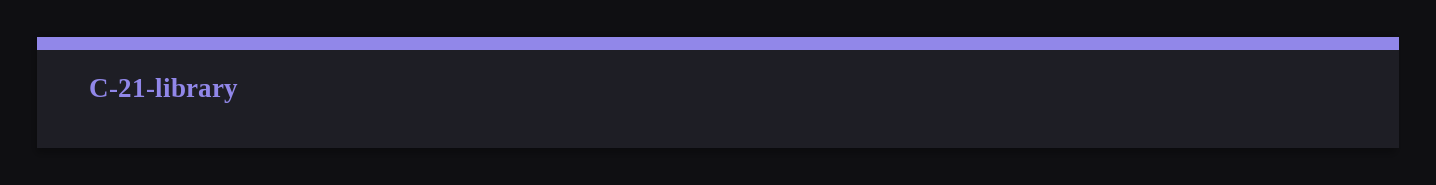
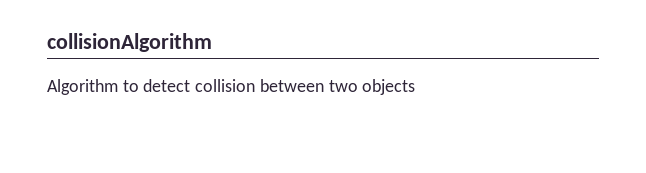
- C-21-library
+ collisionAlgorithm
+ Algorithm to detect collision between two objects

